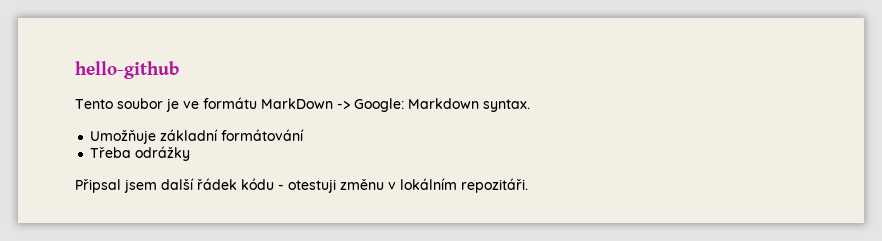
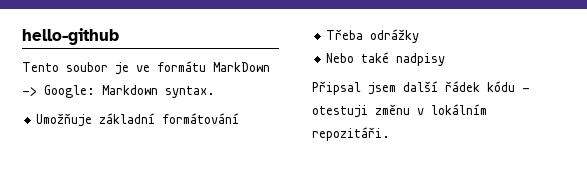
+ Nebo také nadpisy

